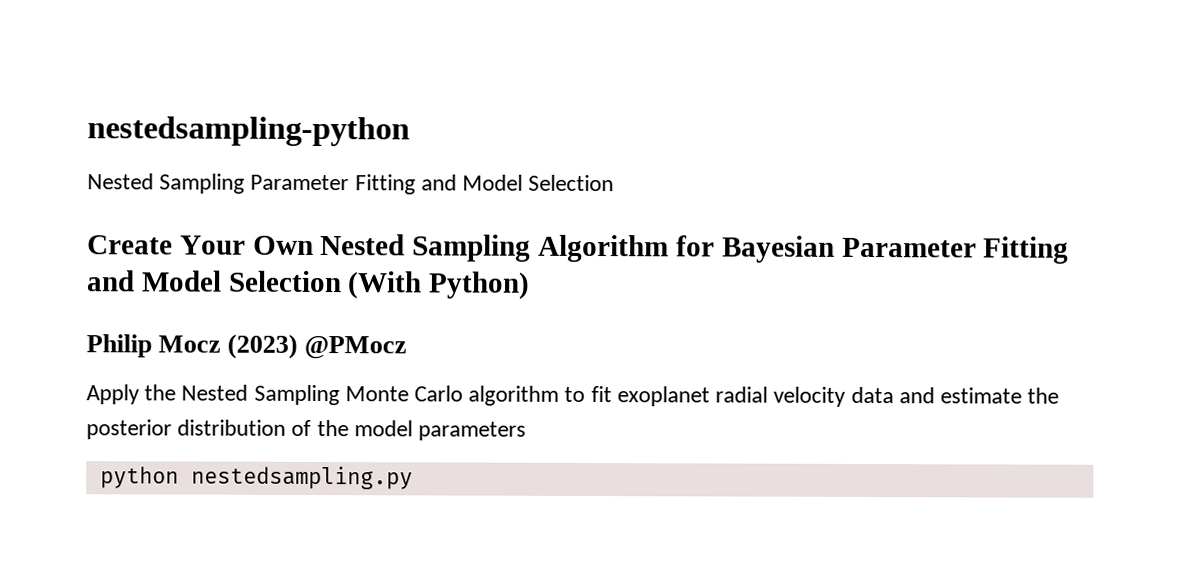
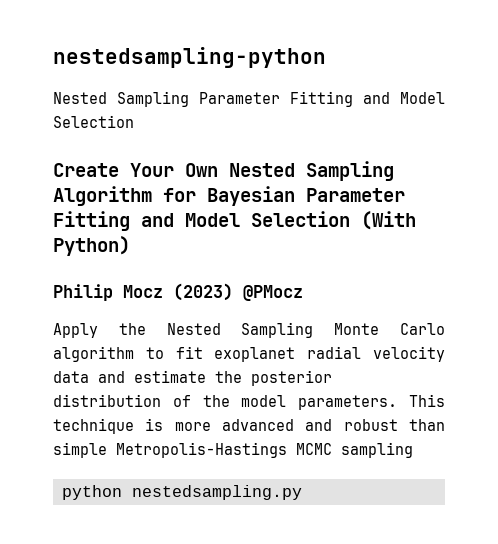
- Apply the Nested Sampling Monte Carlo algorithm to fit exoplanet radial velocity data and estimate the posterior distribution of the model parameters
+ Apply the Nested Sampling Monte Carlo algorithm to fit exoplanet radial velocity data and estimate the posterior distribution of the model parameters. This technique is more advanced and robust than simple Metropolis-Hastings MCMC sampling

